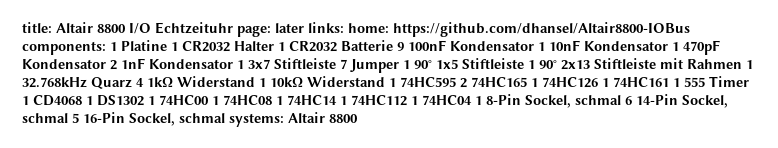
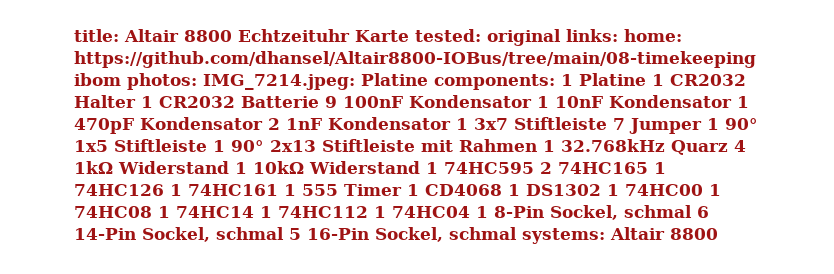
- Altair 8800 I/O Echtzeituhr page: later links: home: https://github.com/dhansel/Altair8800-IOBus components:
+ Altair 8800 Echtzeituhr Karte tested: original links: home: https://github.com/dhansel/Altair8800-IOBus/tree/main/08-timekeeping ibom photos: IMG_7214.jpeg: Platine components:

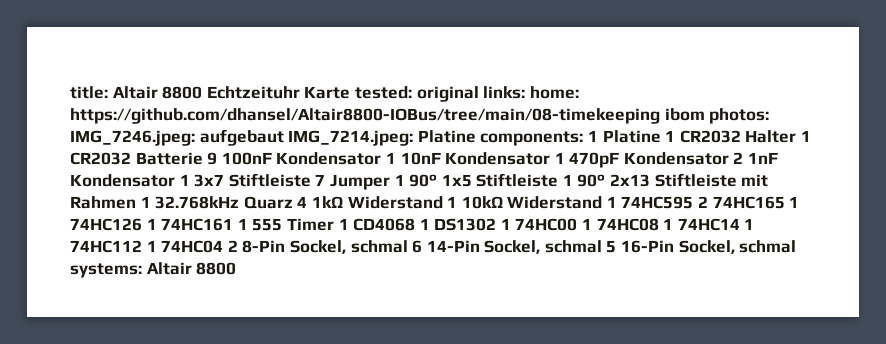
- IMG_7214.jpeg:
+ IMG_7246.jpeg: aufgebaut IMG_7214.jpeg:
- 1 Platine 1 CR2032 Halter 1 CR2032 Batterie 9 100nF Kondensator 1 10nF Kondensator 1 470pF Kondensator 2 1nF Kondensator 1 3x7 Stiftleiste 7 Jumper 1 90° 1x5 Stiftleiste 1 90° 2x13 Stiftleiste mit Rahmen 1 32.768kHz Quarz 4 1kΩ Widerstand 1 10kΩ Widerstand 1 74HC595 2 74HC165 1 74HC126 1 74HC161 1 555 Timer 1 CD4068 1 DS1302 1 74HC00 1 74HC08 1 74HC14 1 74HC112 1 74HC04 1 8-Pin Sockel, schmal 6 14-Pin Sockel, schmal 5 16-Pin Sockel, schmal systems:
+ 1 Platine 1 CR2032 Halter 1 CR2032 Batterie 9 100nF Kondensator 1 10nF Kondensator 1 470pF Kondensator 2 1nF Kondensator 1 3x7 Stiftleiste 7 Jumper 1 90° 1x5 Stiftleiste 1 90° 2x13 Stiftleiste mit Rahmen 1 32.768kHz Quarz 4 1kΩ Widerstand 1 10kΩ Widerstand 1 74HC595 2 74HC165 1 74HC126 1 74HC161 1 555 Timer 1 CD4068 1 DS1302 1 74HC00 1 74HC08 1 74HC14 1 74HC112 1 74HC04 2 8-Pin Sockel, schmal 6 14-Pin Sockel, schmal 5 16-Pin Sockel, schmal systems:

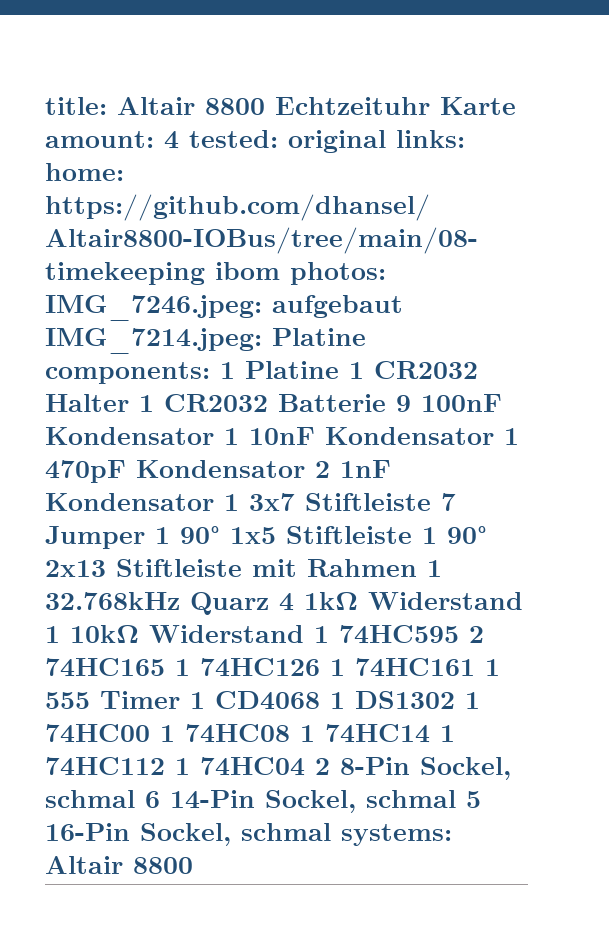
- Altair 8800 Echtzeituhr Karte tested:
+ Altair 8800 Echtzeituhr Karte amount: 4 tested:

